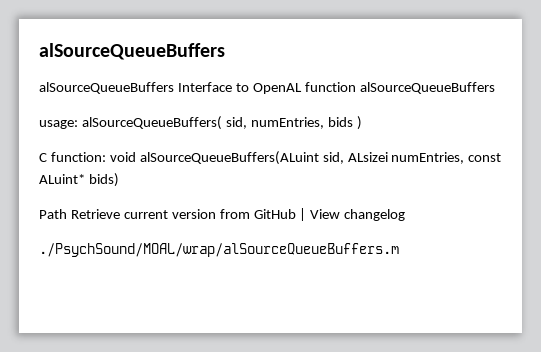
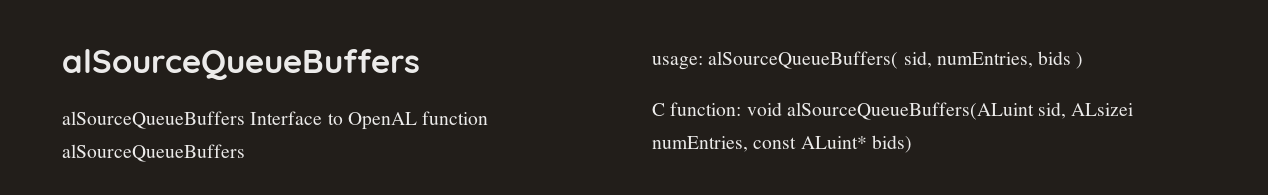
- Path Retrieve current version from GitHub | View changelog
- ./PsychSound/MOAL/wrap/alSourceQueueBuffers.m

